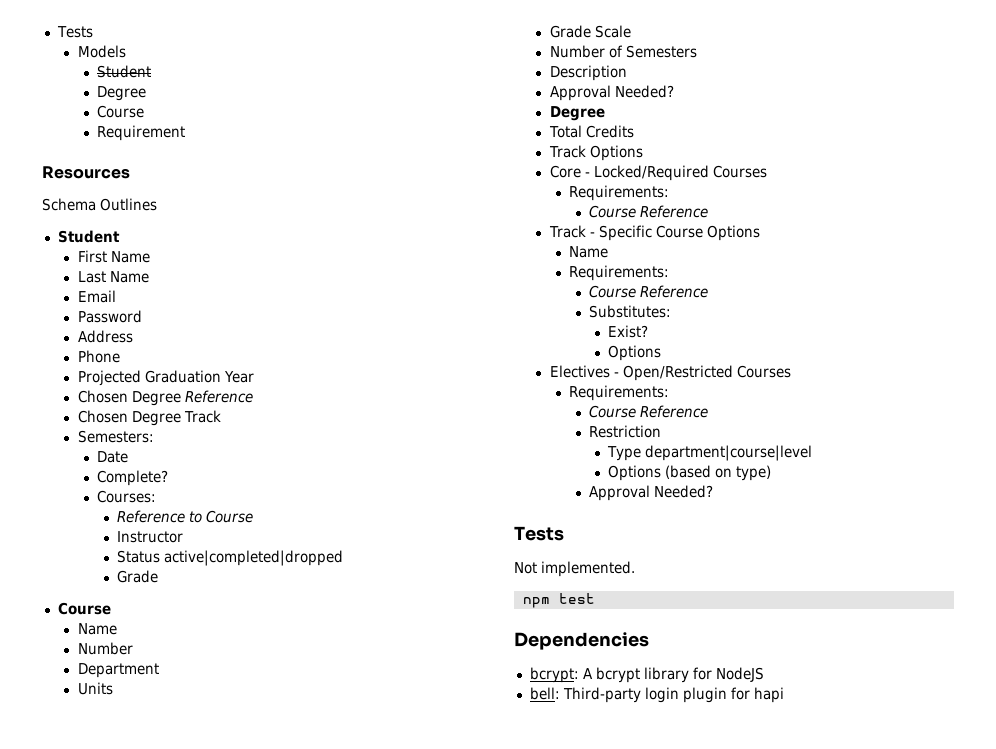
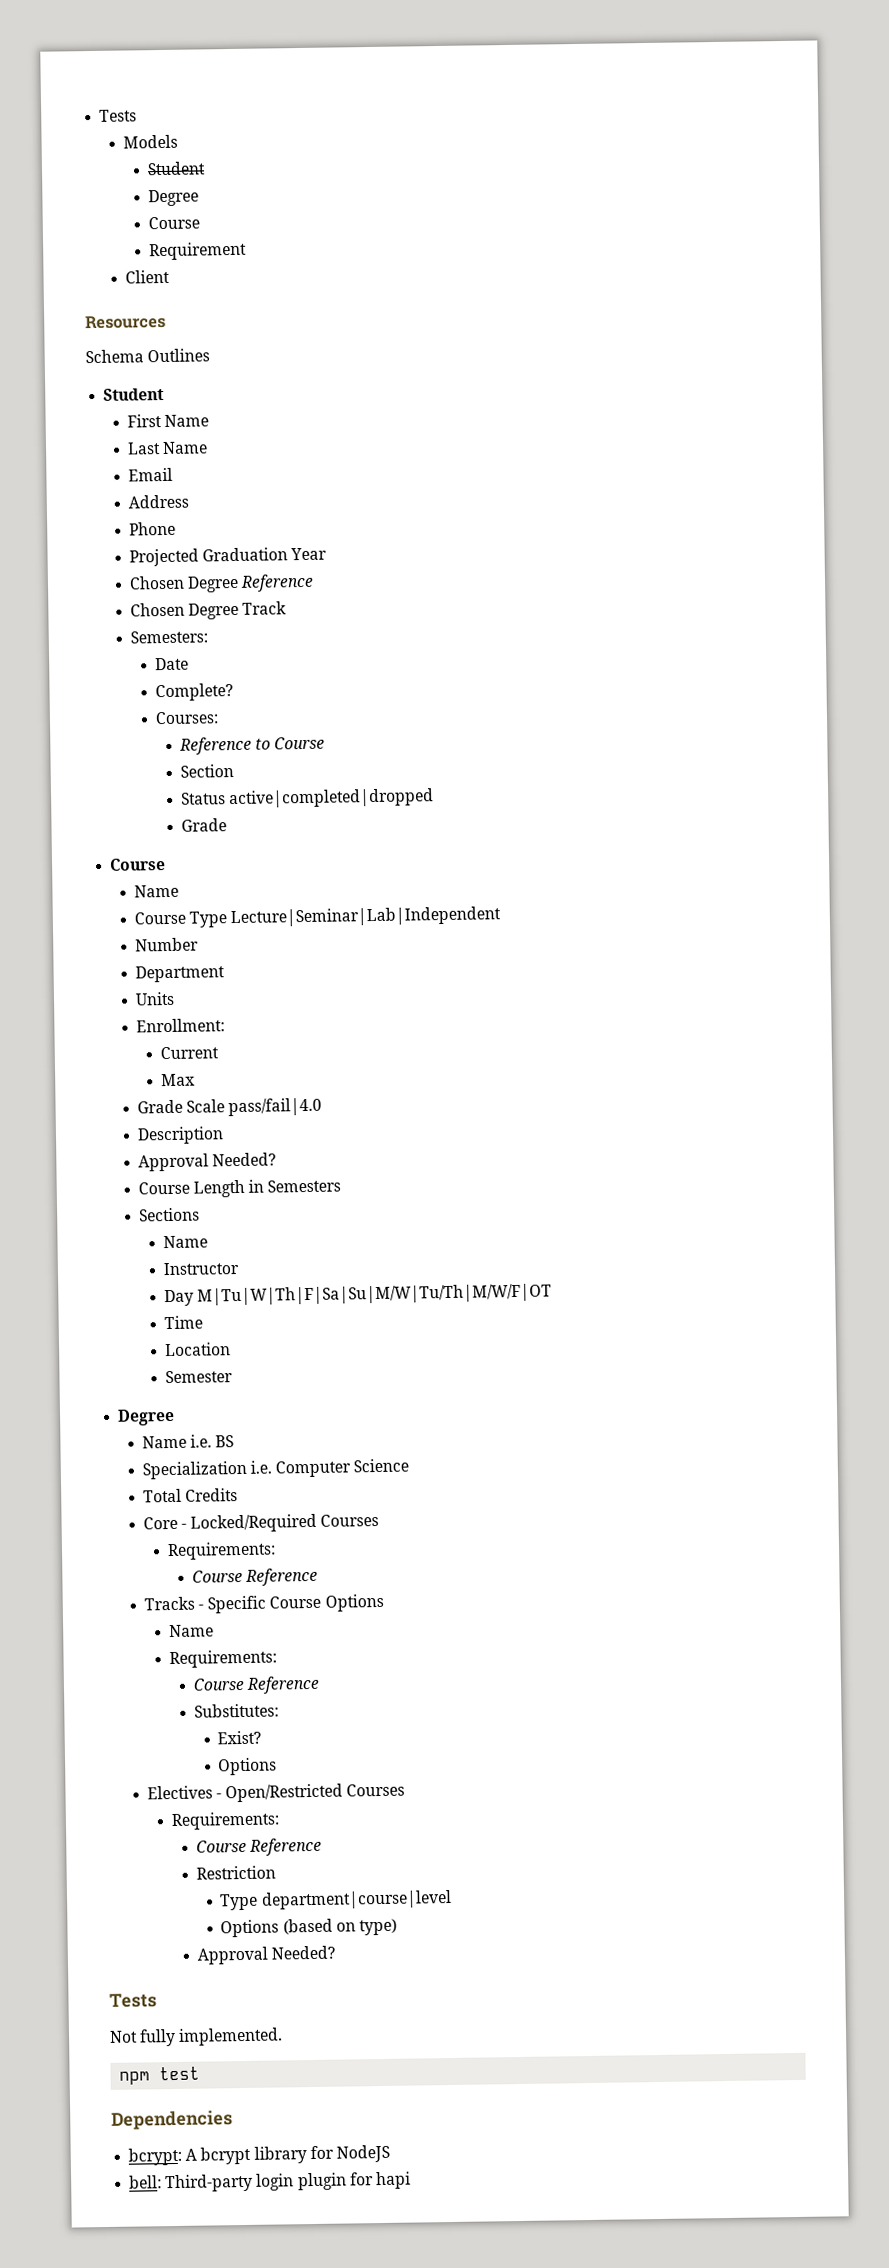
+ Client
- Password
- Instructor
+ Section
+ Course Type Lecture|Seminar|Lab|Independent
+ Enrollment:
+ Current
+ Max
- Grade Scale
- Number of Semesters
+ Grade Scale pass/fail|4.0
  Description
  Approval Needed?
+ Course Length in Semesters
+ Sections
+ Name
+ Instructor
+ Day M|Tu|W|Th|F|Sa|Su|M/W|Tu/Th|M/W/F|OT
+ Time
+ Location
+ Semester
  Degree
+ Name i.e. BS
+ Specialization i.e. Computer Science
- Track Options
- Track - Specific Course Options
+ Tracks - Specific Course Options
- Not implemented.
+ Not fully implemented.

